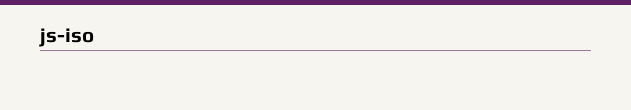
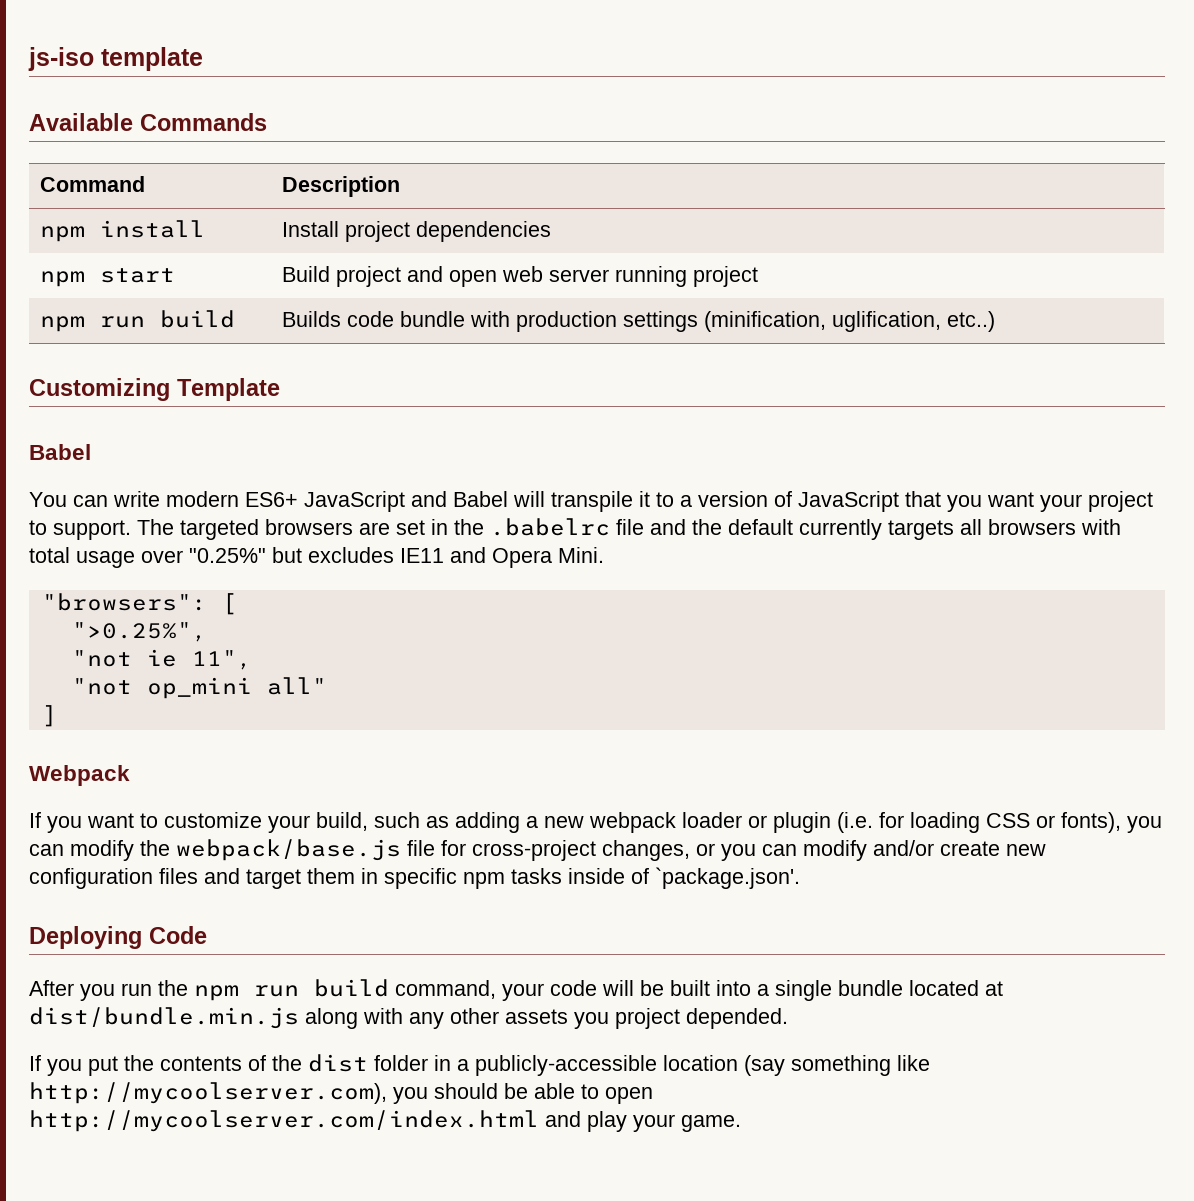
- js-iso
+ js-iso template
+ Available Commands
+ Command | Description
+ npm install | Install project dependencies
+ npm start | Build project and open web server running project
+ npm run build | Builds code bundle with production settings (minification, uglification, etc..)
+ Customizing Template
+ Babel
+ You can write modern ES6+ JavaScript and Babel will transpile it to a version of JavaScript that you want your project to support. The targeted browsers are set in the .babelrc file and the default currently targets all browsers with total usage over "0.25%" but excludes IE11 and Opera Mini.
+ "browsers": [
+ ">0.25%",
+ "not ie 11",
+ "not op_mini all"
+ ]
+ Webpack
+ If you want to customize your build, such as adding a new webpack loader or plugin (i.e. for loading CSS or fonts), you can modify the webpack/base.js file for cross-project changes, or you can modify and/or create new configuration files and target them in specific npm tasks inside of `package.json'.
+ Deploying Code
+ After you run the npm run build command, your code will be built into a single bundle located at dist/bundle.min.js along with any other assets you project depended.
+ If you put the contents of the dist folder in a publicly-accessible location (say something like http://mycoolserver.com), you should be able to open http://mycoolserver.com/index.html and play your game.

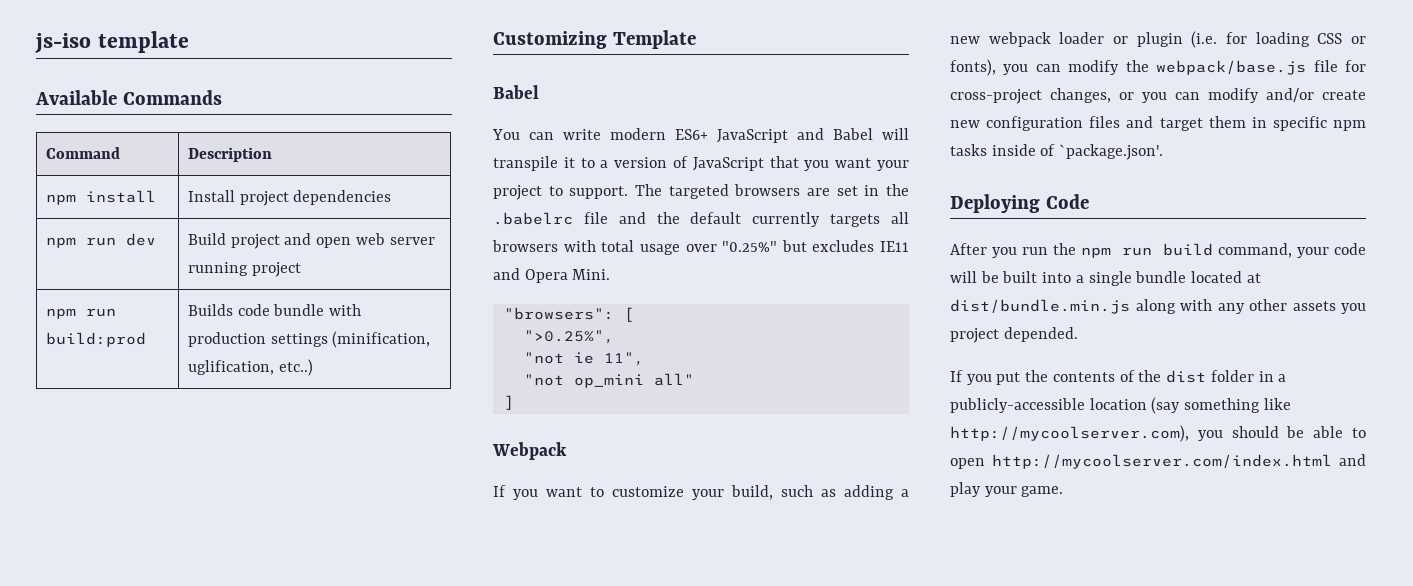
- npm start | Build project and open web server running project
+ npm run dev | Build project and open web server running project
- npm run build | Builds code bundle with production settings (minification, uglification, etc..)
+ npm run build:prod | Builds code bundle with production settings (minification, uglification, etc..)

